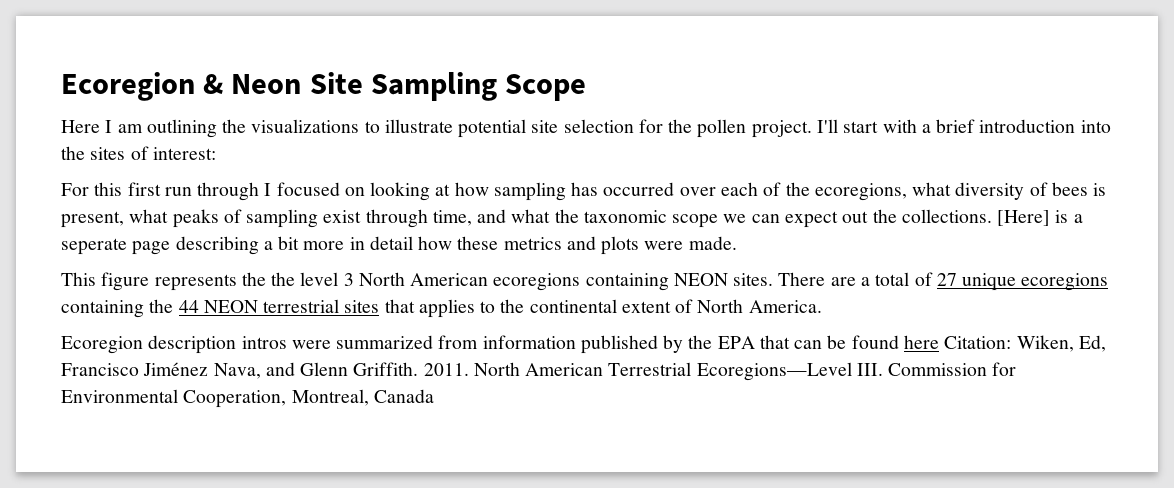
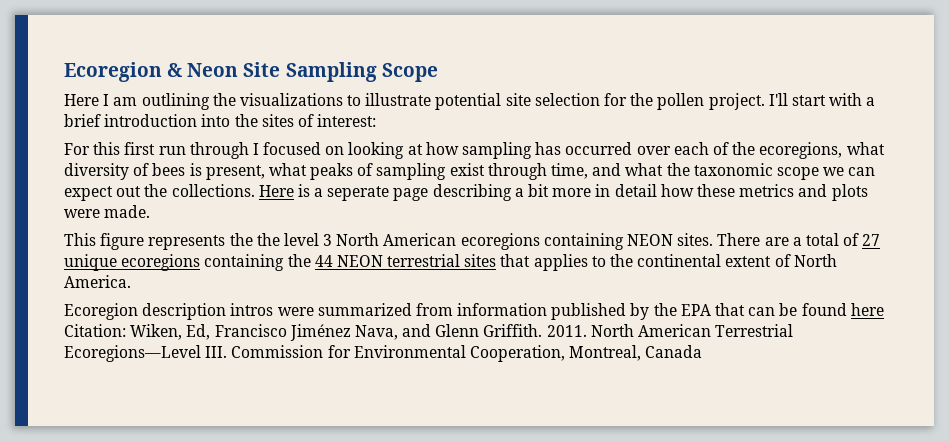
- [Here] is a seperate page describing a bit more in detail how these metrics and plots were made.
+ Here is a seperate page describing a bit more in detail how these metrics and plots were made.

